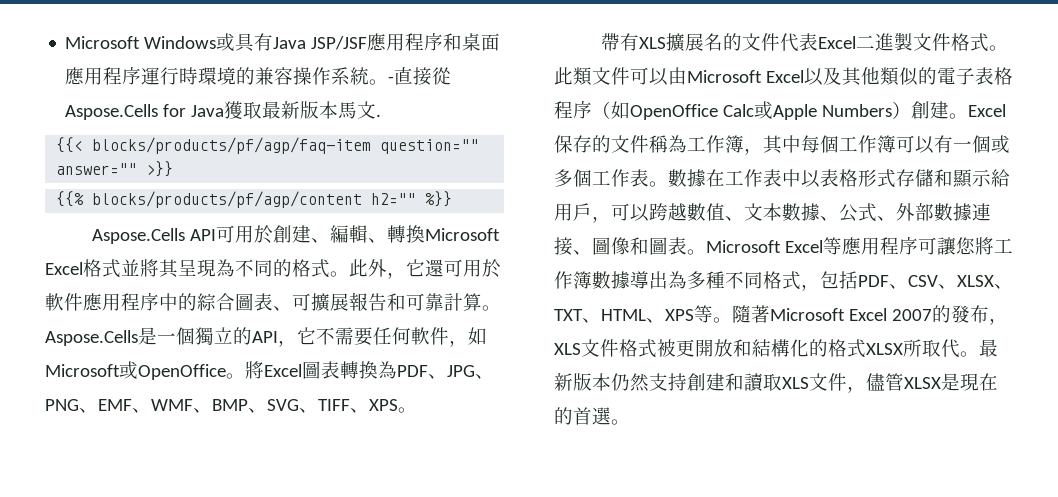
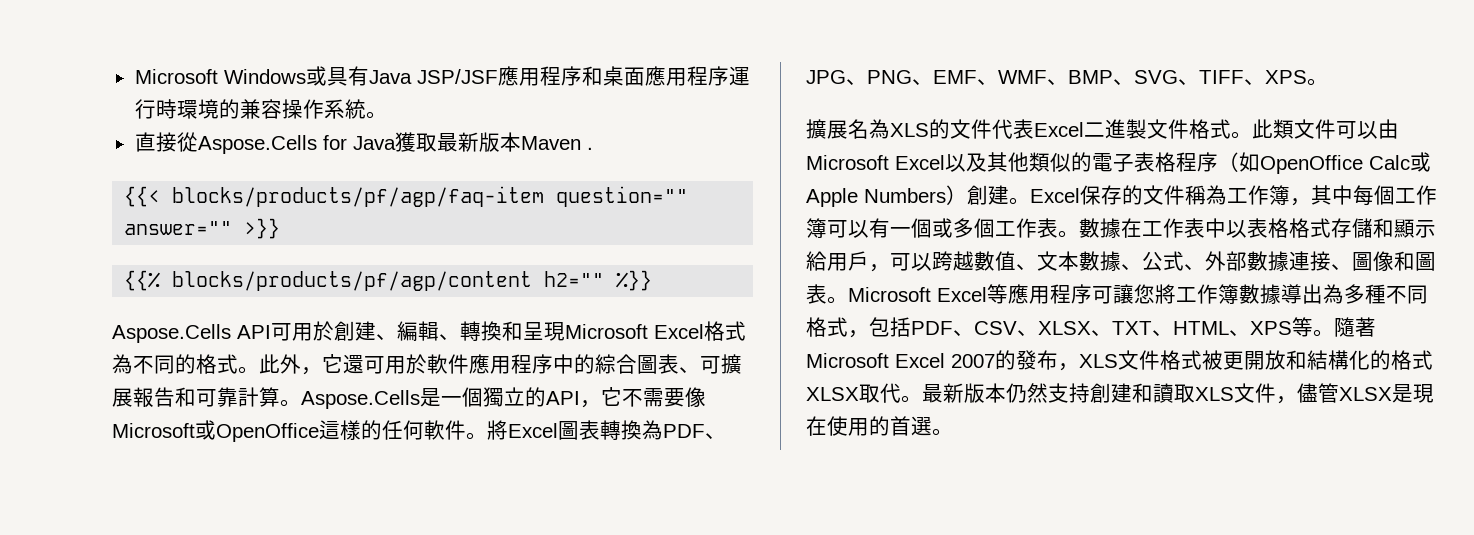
- Microsoft Windows或具有Java JSP/JSF應用程序和桌面應用程序運行時環境的兼容操作系統。-直接從Aspose.Cells for Java獲取最新版本馬文.
+ Microsoft Windows或具有Java JSP/JSF應用程序和桌面應用程序運行時環境的兼容操作系統。
+ 直接從Aspose.Cells for Java獲取最新版本Maven .
- Aspose.Cells API可用於創建、編輯、轉換Microsoft Excel格式並將其呈現為不同的格式。
+ Aspose.Cells API可用於創建、編輯、轉換和呈現Microsoft Excel格式為不同的格式。
- Aspose.Cells是一個獨立的API，它不需要任何軟件，如Microsoft或OpenOffice。
+ Aspose.Cells是一個獨立的API，它不需要像Microsoft或OpenOffice這樣的任何軟件。
- 帶有XLS擴展名的文件代表Excel二進製文件格式。
+ 擴展名為XLS的文件代表Excel二進製文件格式。
- 數據在工作表中以表格形式存儲和顯示給用戶，可以跨越數值、文本數據、公式、外部數據連接、圖像和圖表。
+ 數據在工作表中以表格格式存儲和顯示給用戶，可以跨越數值、文本數據、公式、外部數據連接、圖像和圖表。
- 隨著Microsoft Excel 2007的發布，XLS文件格式被更開放和結構化的格式XLSX所取代。
+ 隨著Microsoft Excel 2007的發布，XLS文件格式被更開放和結構化的格式XLSX取代。
- 最新版本仍然支持創建和讀取XLS文件，儘管XLSX是現在的首選。
+ 最新版本仍然支持創建和讀取XLS文件，儘管XLSX是現在使用的首選。

